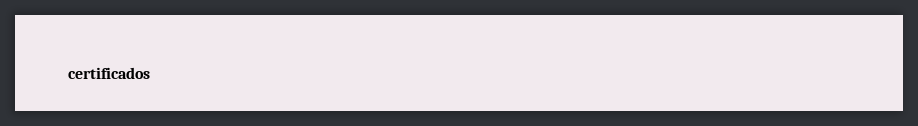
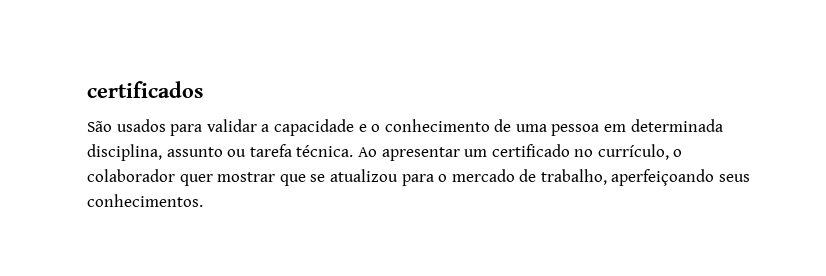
+ São usados para validar a capacidade e o conhecimento de uma pessoa em determinada disciplina, assunto ou tarefa técnica. Ao apresentar um certificado no currículo, o colaborador quer mostrar que se atualizou para o mercado de trabalho, aperfeiçoando seus conhecimentos.

